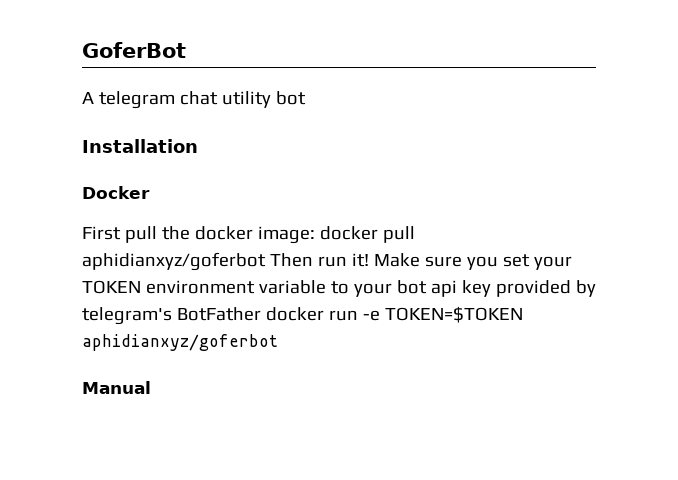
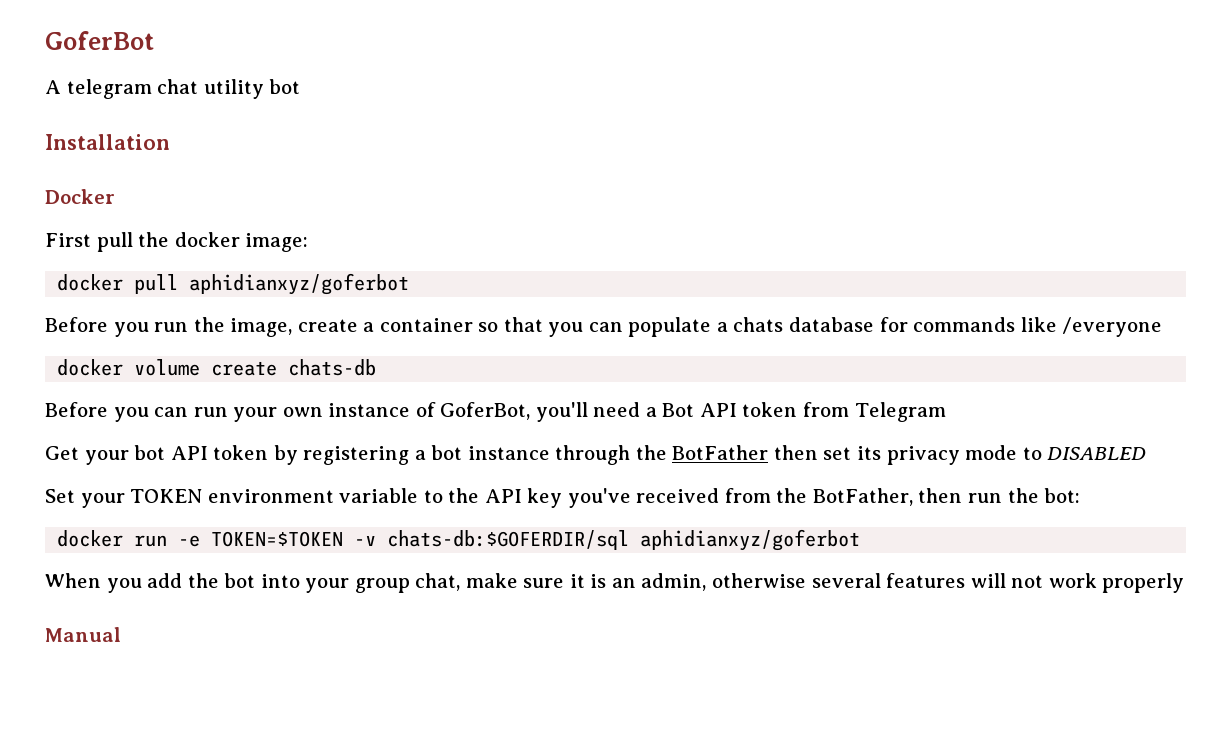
- First pull the docker image: docker pull aphidianxyz/goferbot Then run it! Make sure you set your TOKEN environment variable to your bot api key provided by telegram's BotFather docker run -e TOKEN=$TOKEN aphidianxyz/goferbot
+ First pull the docker image:
+ docker pull aphidianxyz/goferbot
+ Before you run the image, create a container so that you can populate a chats database for commands like /everyone
+ docker volume create chats-db
+ Before you can run your own instance of GoferBot, you'll need a Bot API token from Telegram
+ Get your bot API token by registering a bot instance through the BotFather then set its privacy mode to DISABLED
+ Set your TOKEN environment variable to the API key you've received from the BotFather, then run the bot:
+ docker run -e TOKEN=$TOKEN -v chats-db:$GOFERDIR/sql aphidianxyz/goferbot
+ When you add the bot into your group chat, make sure it is an admin, otherwise several features will not work properly

